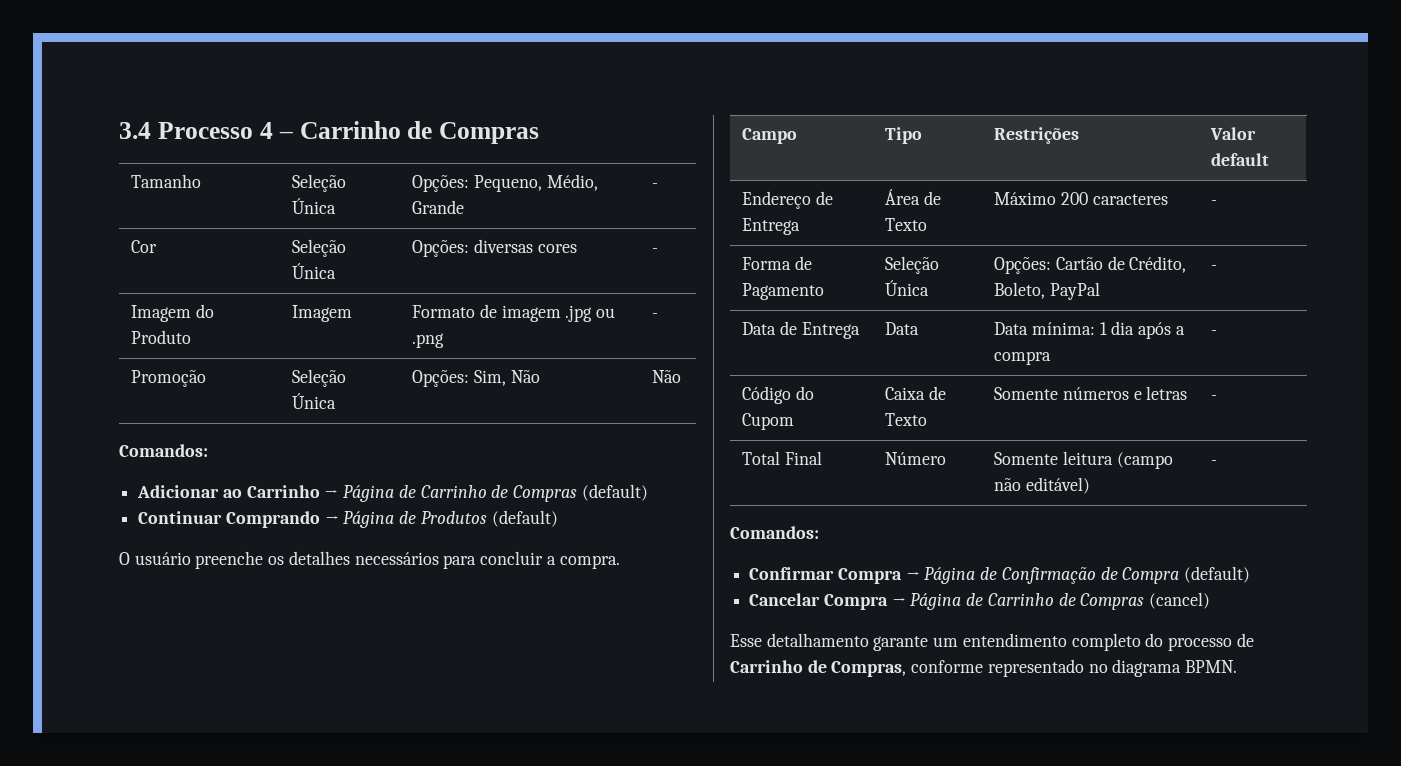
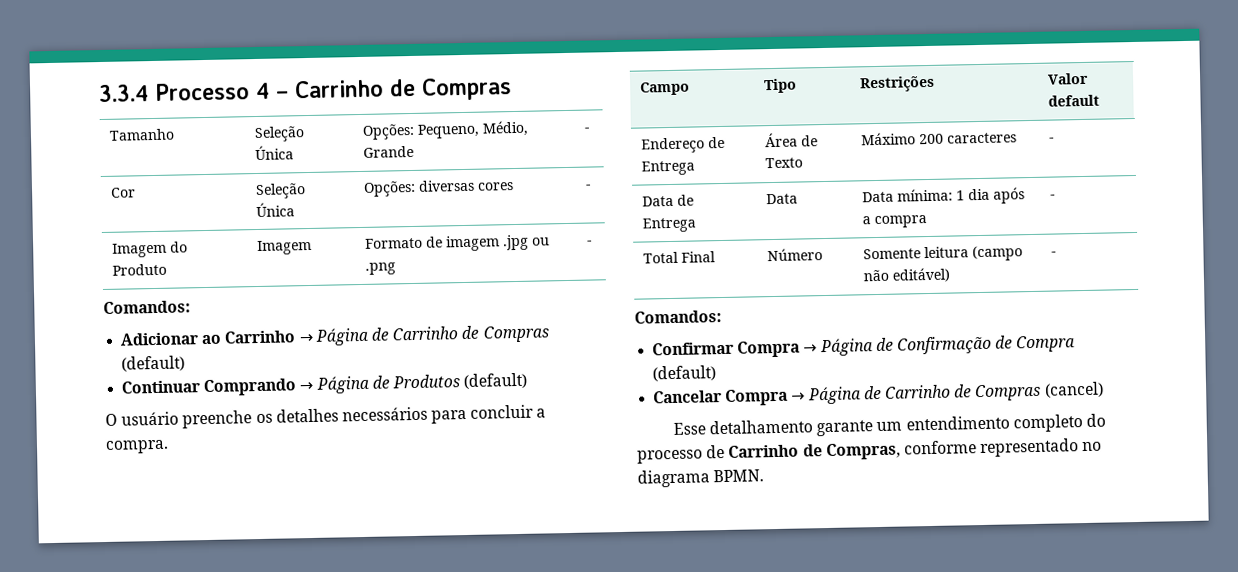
- 3.4 Processo 4 – Carrinho de Compras
+ 3.3.4 Processo 4 – Carrinho de Compras
- Promoção | Seleção Única | Opções: Sim, Não | Não
- Forma de Pagamento | Seleção Única | Opções: Cartão de Crédito, Boleto, PayPal | -
- Código do Cupom | Caixa de Texto | Somente números e letras | -

